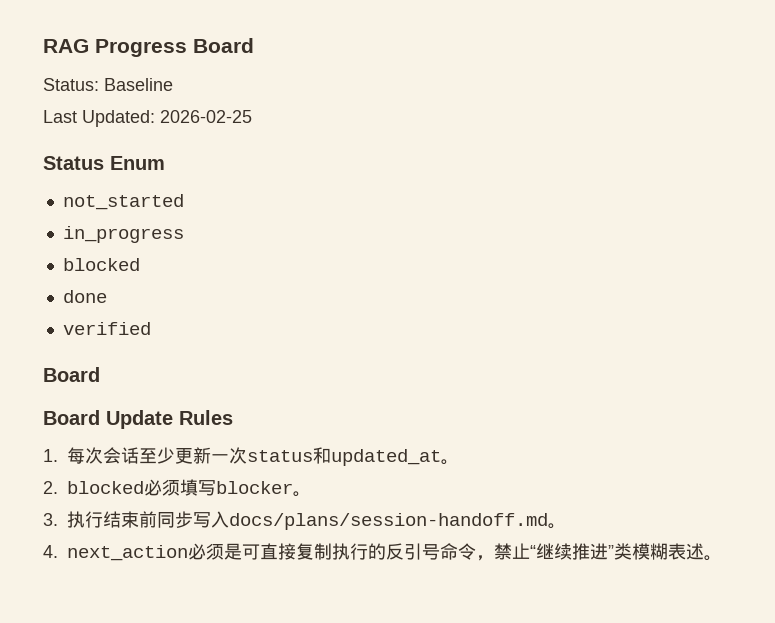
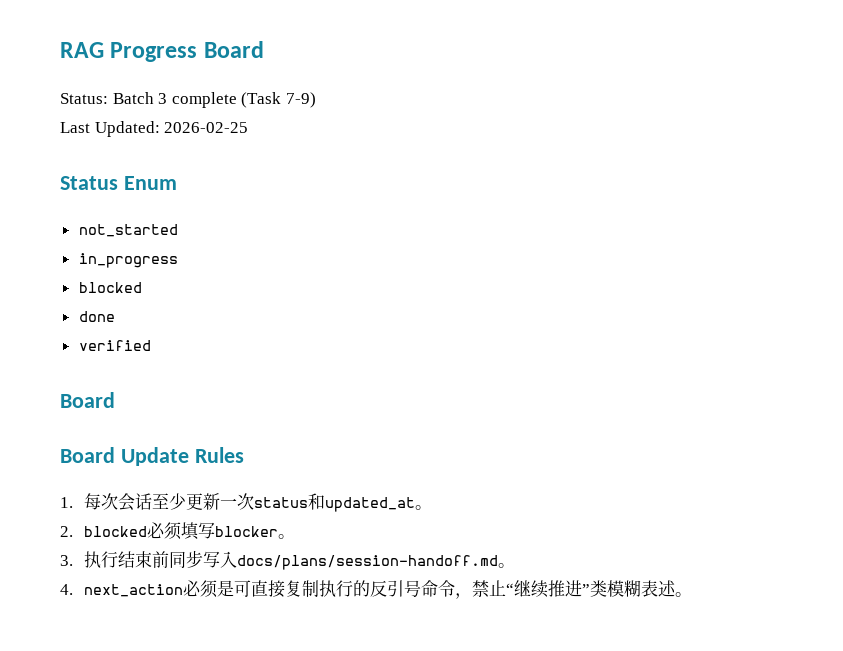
- Status: Baseline
+ Status: Batch 3 complete (Task 7-9)

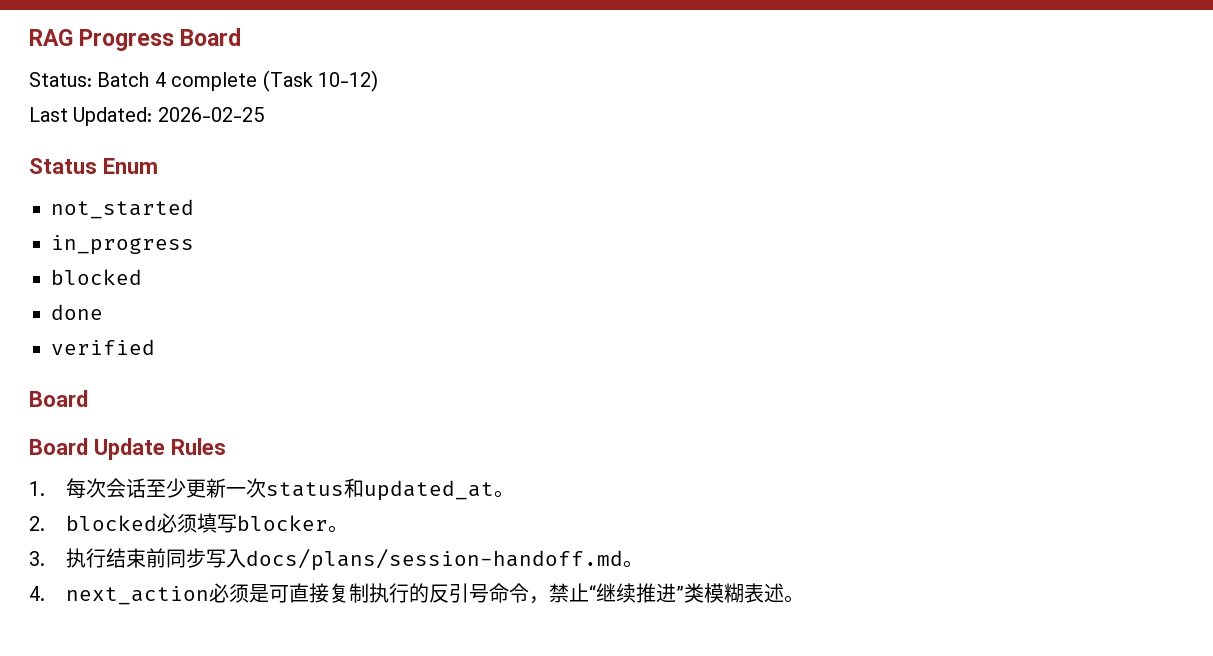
- Status: Batch 3 complete (Task 7-9)
+ Status: Batch 4 complete (Task 10-12)

